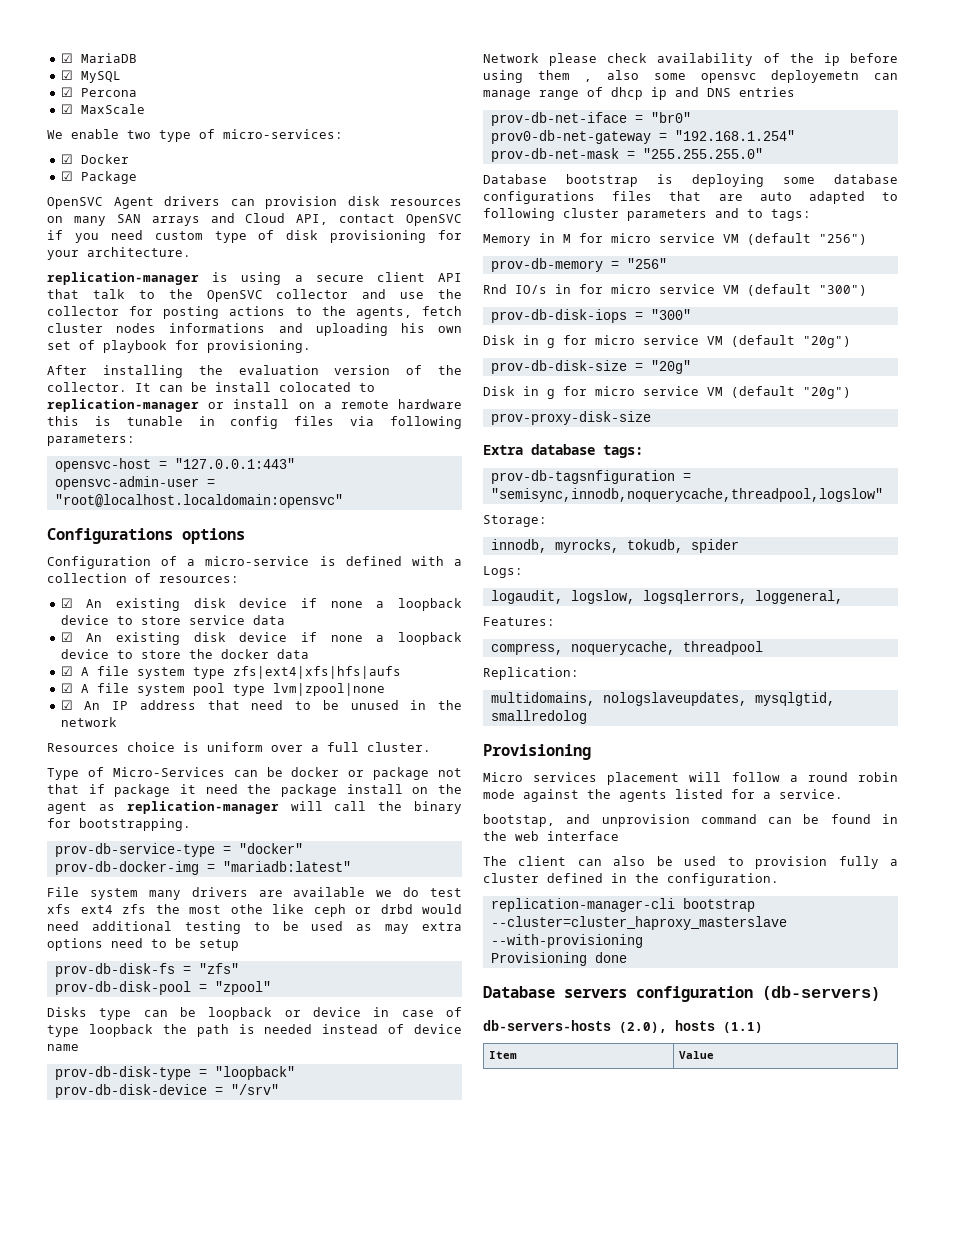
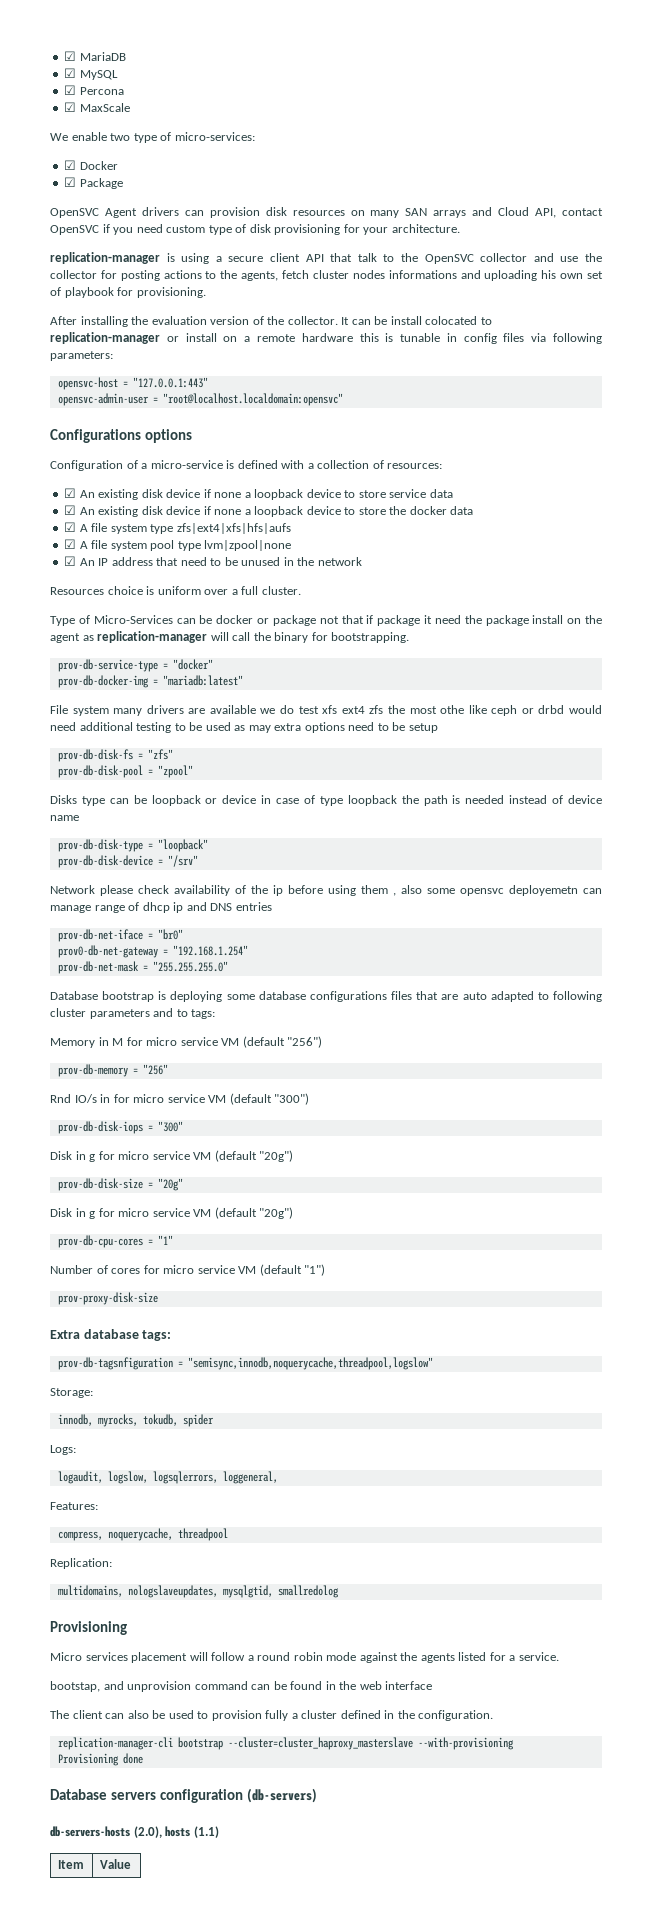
+ prov-db-cpu-cores = "1"
+ Number of cores for micro service VM (default "1")

